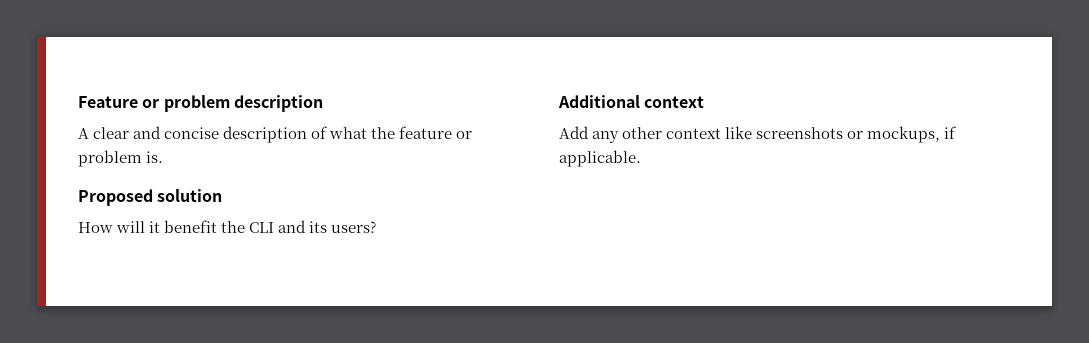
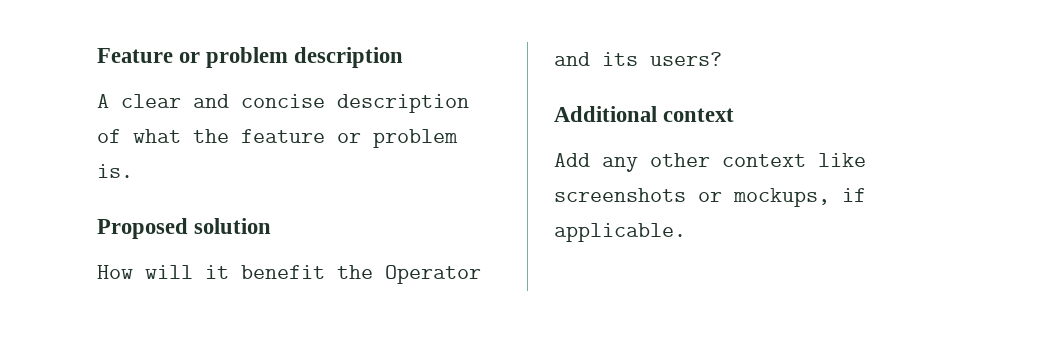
- How will it benefit the CLI and its users?
+ How will it benefit the Operator and its users?

